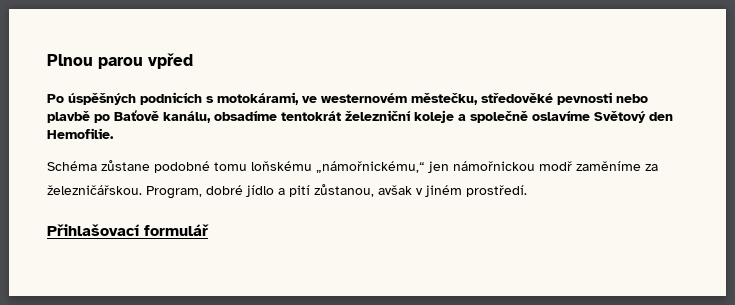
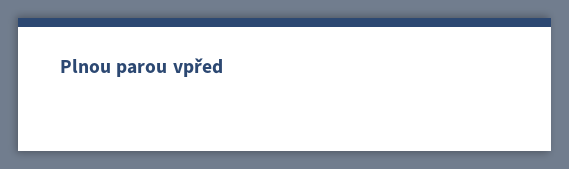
- Po úspěšných podnicích s motokárami, ve westernovém městečku, středověké pevnosti nebo plavbě po Baťově kanálu, obsadíme tentokrát železniční koleje a společně oslavíme Světový den Hemofilie.
- Schéma zůstane podobné tomu loňskému „námořnickému,“ jen námořnickou modř zaměníme za železničářskou. Program, dobré jídlo a pití zůstanou, avšak v jiném prostředí.
- Přihlašovací formulář

